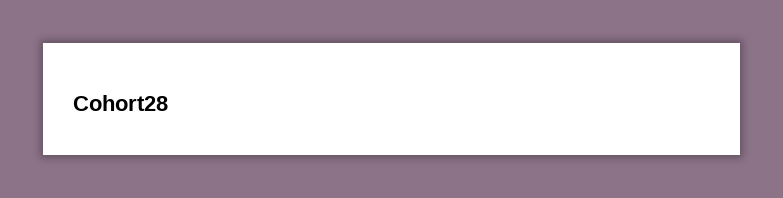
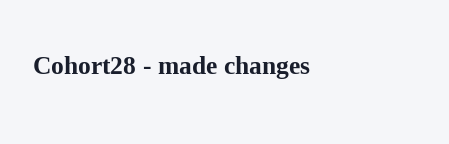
- Cohort28
+ Cohort28 - made changes

